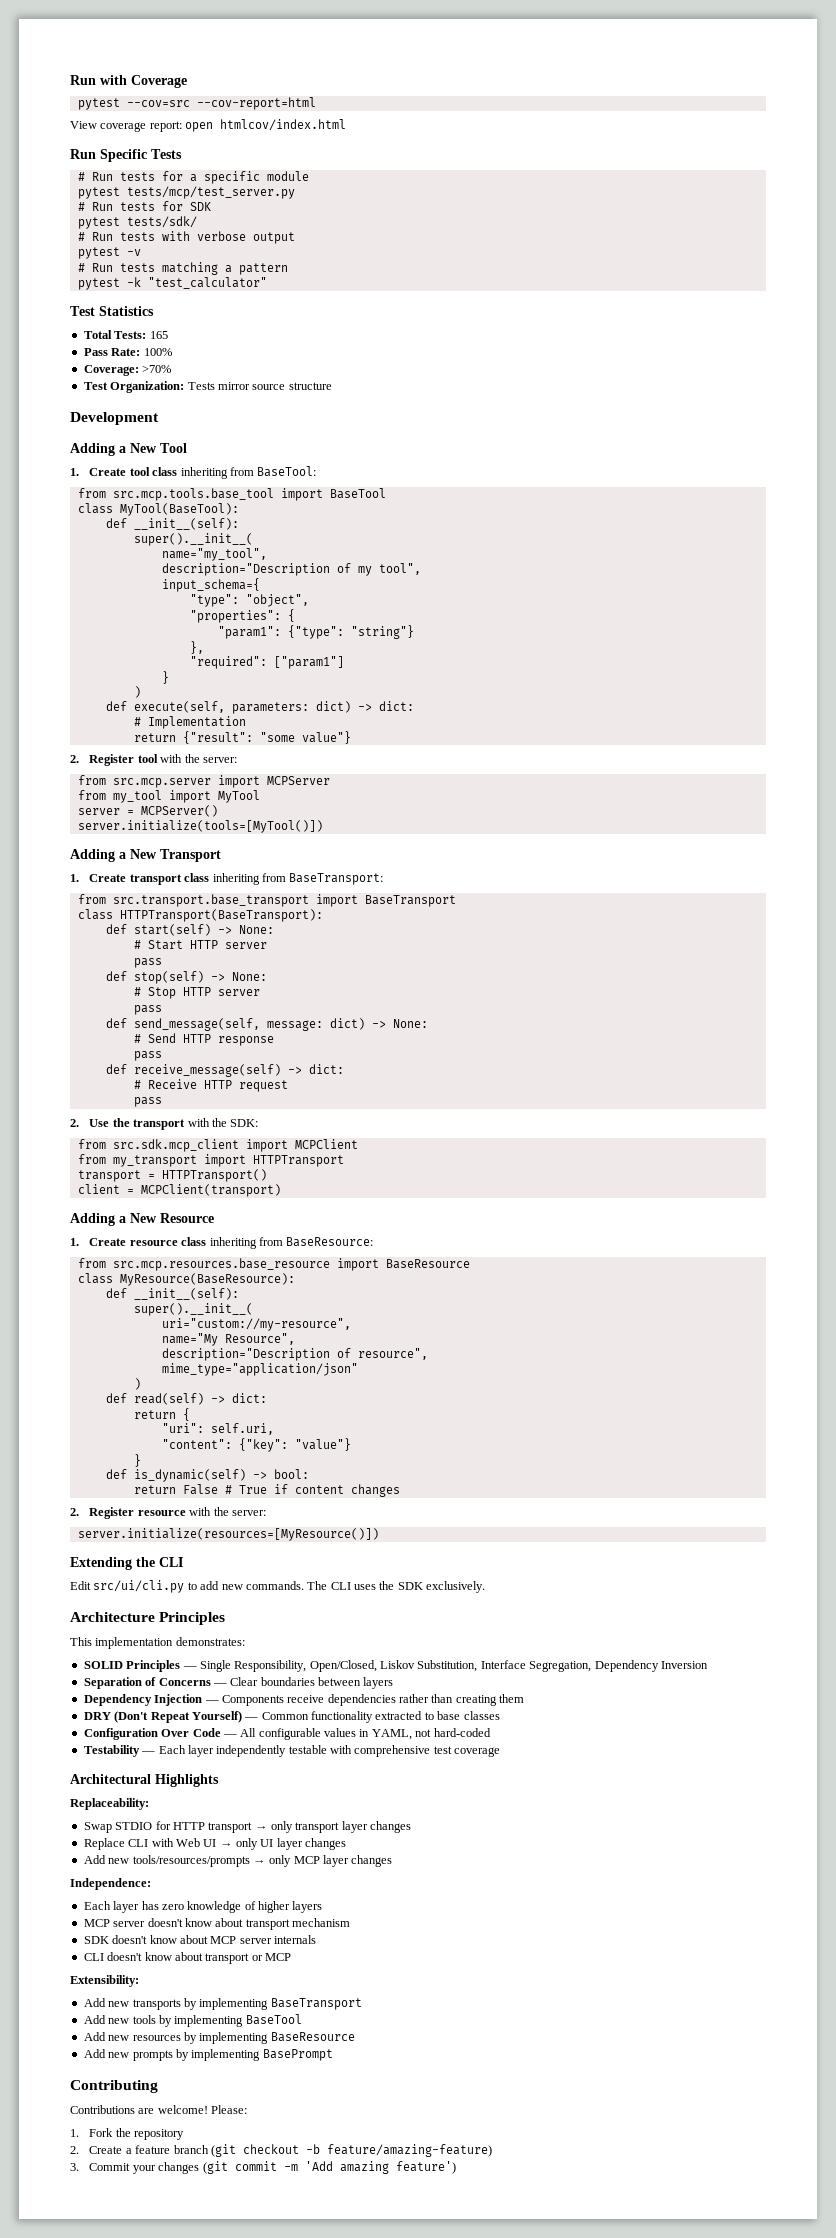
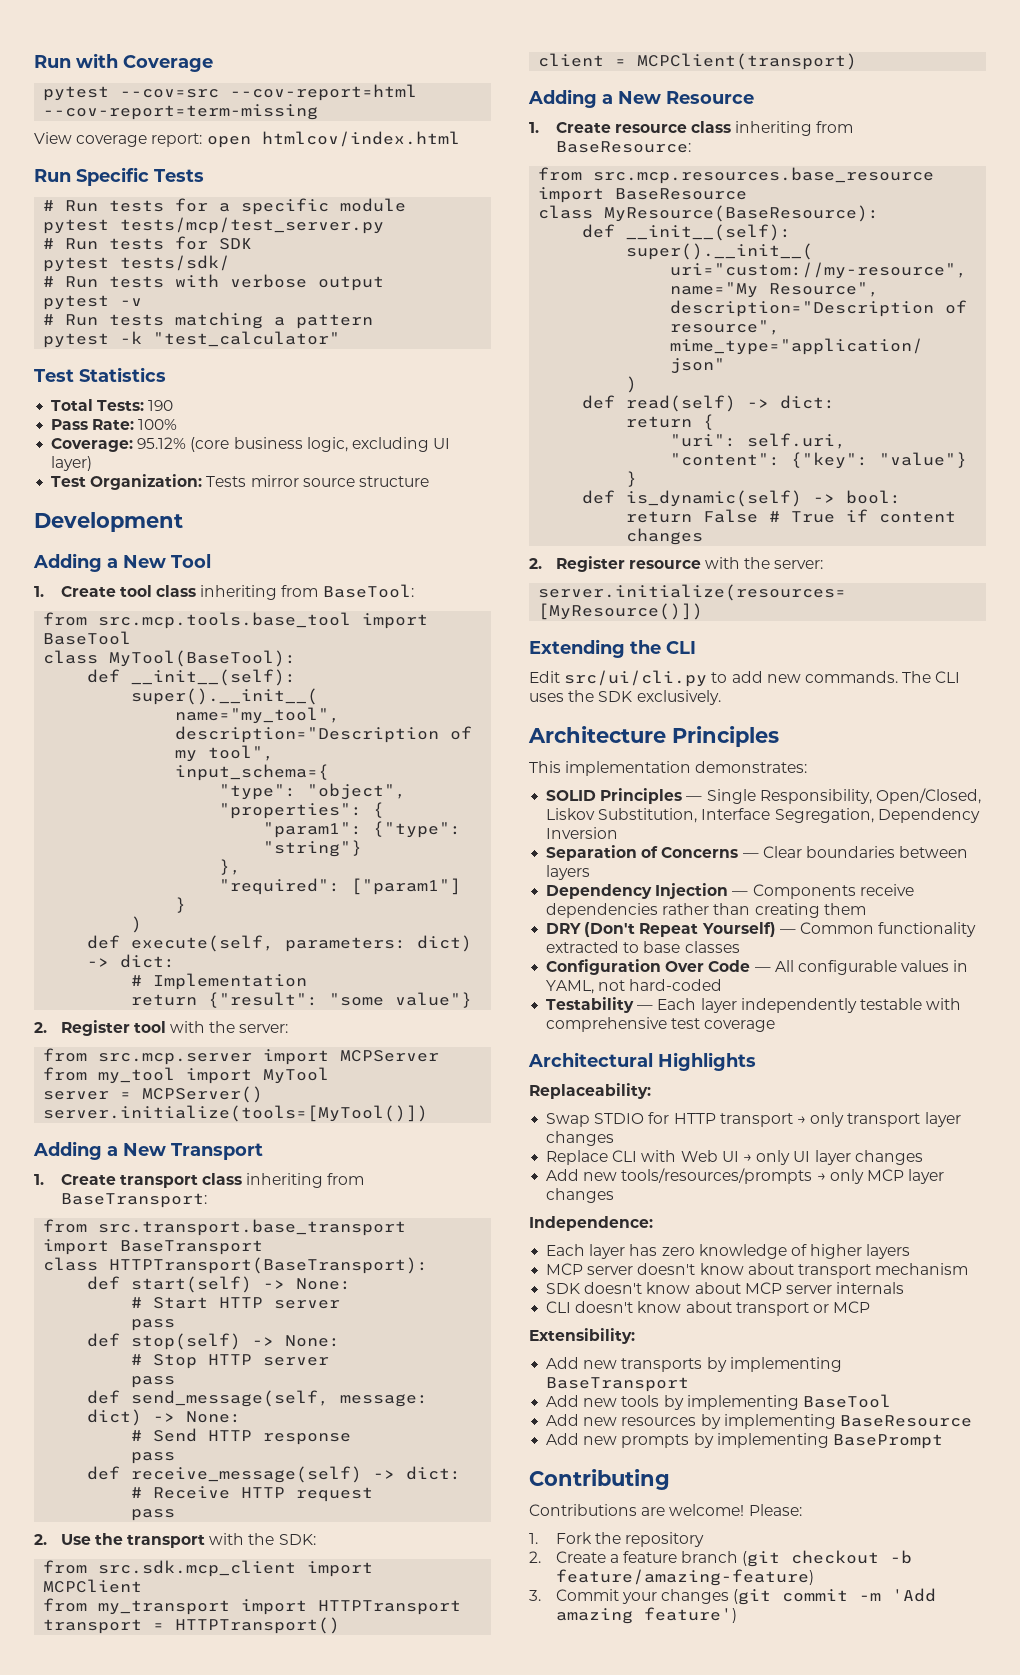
- pytest --cov=src --cov-report=html
+ pytest --cov=src --cov-report=html --cov-report=term-missing
- Total Tests: 165
+ Total Tests: 190
- Coverage: >70%
+ Coverage: 95.12% (core business logic, excluding UI layer)

